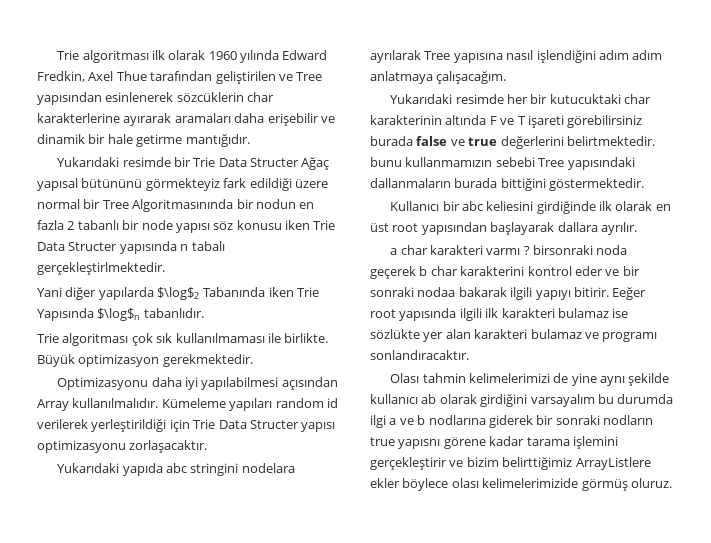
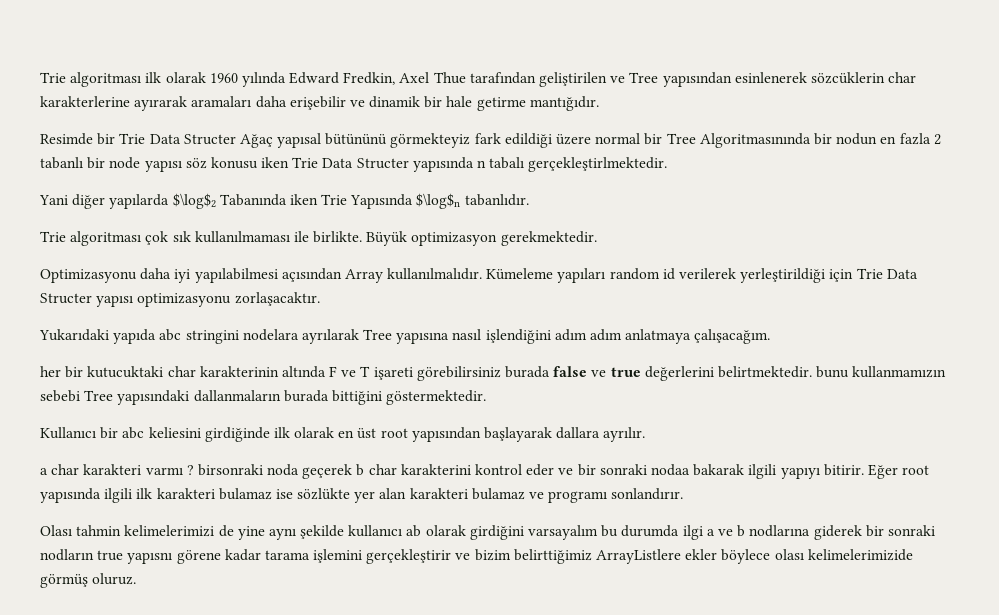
- Yukarıdaki resimde bir Trie Data Structer Ağaç yapısal bütününü görmekteyiz fark edildiği üzere normal bir Tree Algoritmasınında bir nodun en fazla 2 tabanlı bir node yapısı söz konusu iken Trie Data Structer yapısında n tabalı gerçekleştirlmektedir.
+ Resimde bir Trie Data Structer Ağaç yapısal bütününü görmekteyiz fark edildiği üzere normal bir Tree Algoritmasınında bir nodun en fazla 2 tabanlı bir node yapısı söz konusu iken Trie Data Structer yapısında n tabalı gerçekleştirlmektedir.
- Yukarıdaki resimde her bir kutucuktaki char karakterinin altında F ve T işareti görebilirsiniz burada false ve true değerlerini belirtmektedir. bunu kullanmamızın sebebi Tree yapısındaki dallanmaların burada bittiğini göstermektedir.
+ her bir kutucuktaki char karakterinin altında F ve T işareti görebilirsiniz burada false ve true değerlerini belirtmektedir. bunu kullanmamızın sebebi Tree yapısındaki dallanmaların burada bittiğini göstermektedir.
- Eeğer root yapısında ilgili ilk karakteri bulamaz ise sözlükte yer alan karakteri bulamaz ve programı sonlandıracaktır.
+ Eğer root yapısında ilgili ilk karakteri bulamaz ise sözlükte yer alan karakteri bulamaz ve programı sonlandırır.

